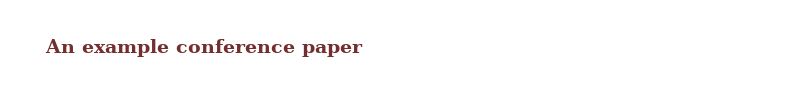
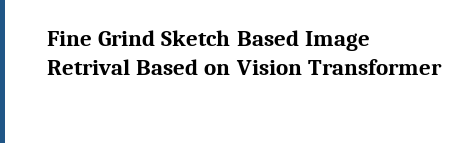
- An example conference paper
+ Fine Grind Sketch Based Image Retrival Based on Vision Transformer

